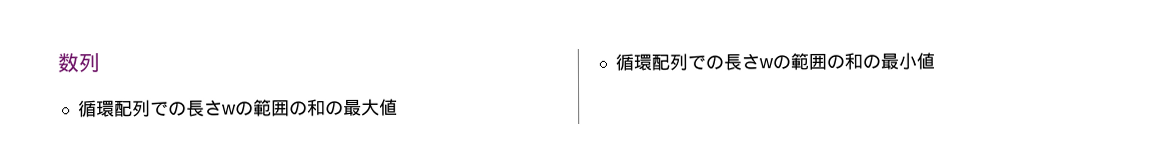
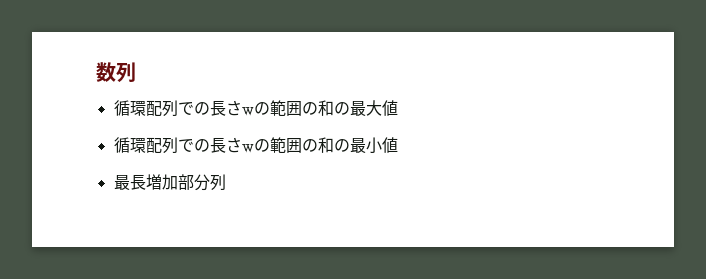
+ 最長増加部分列

